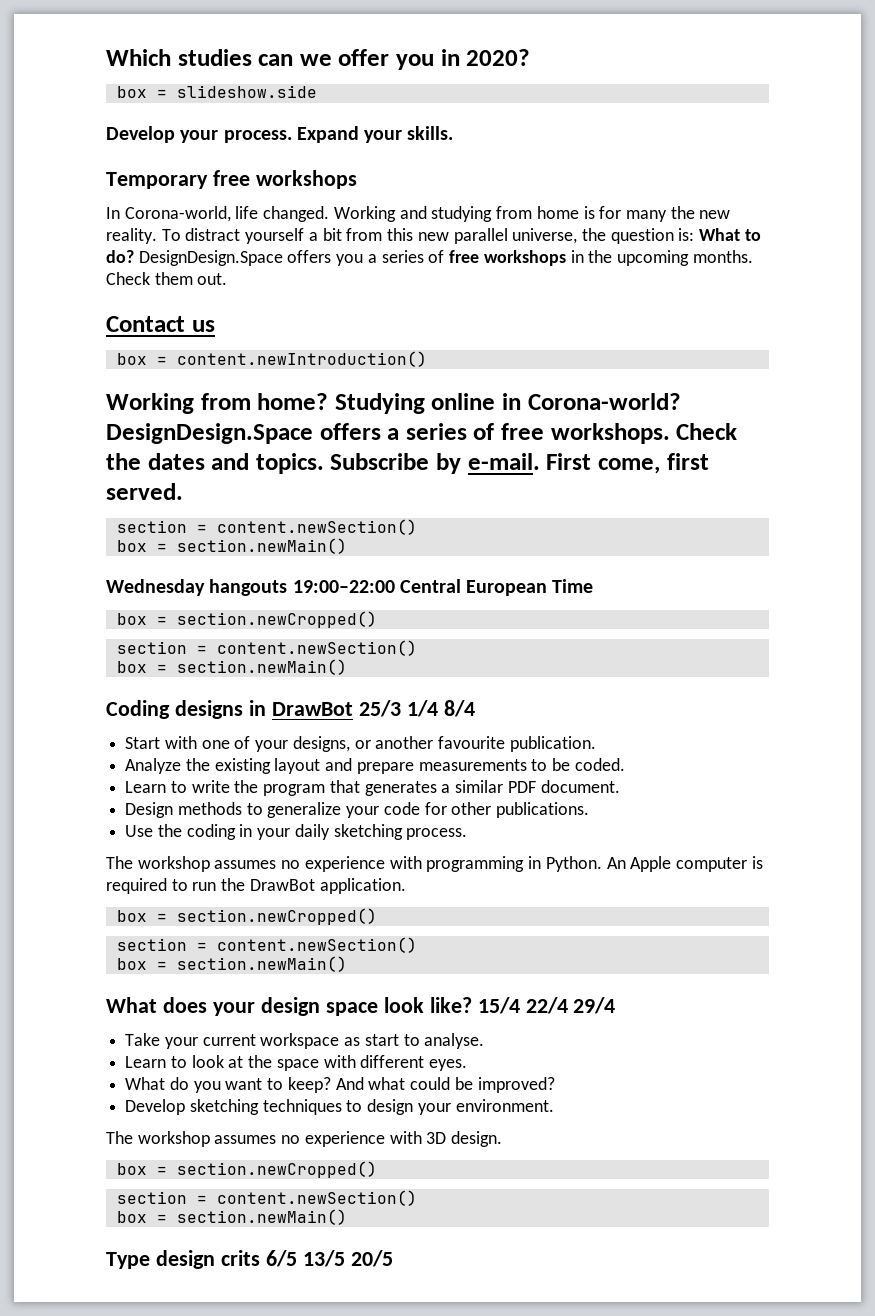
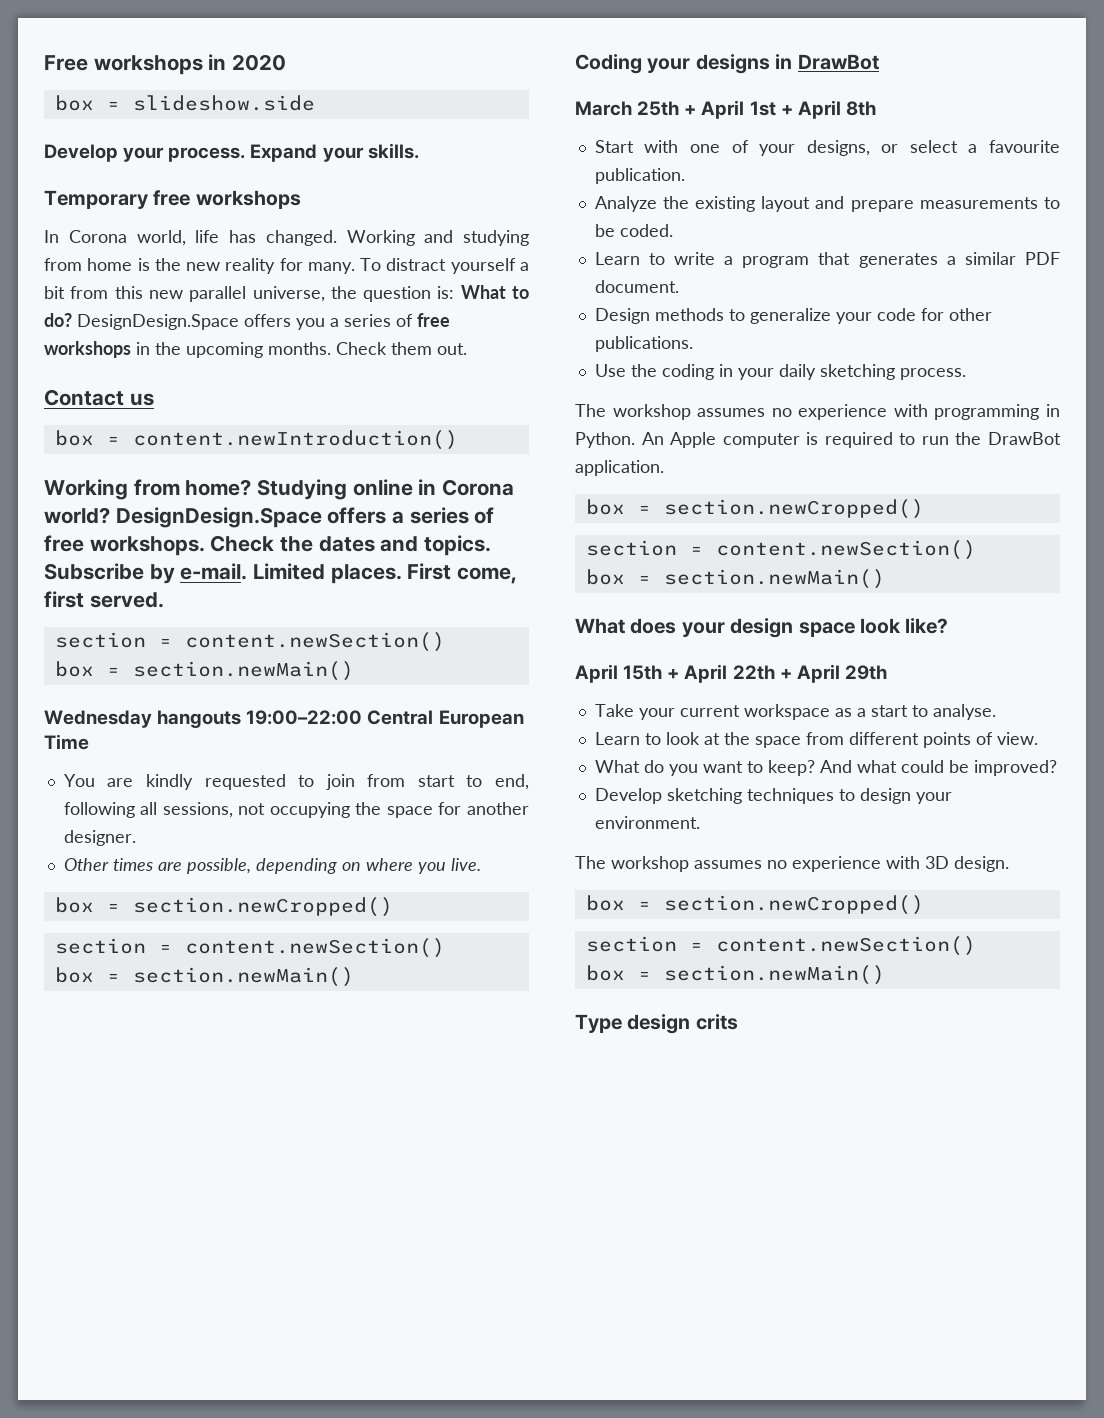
- Which studies can we offer you in 2020?
+ Free workshops in 2020
- In Corona-world, life changed.
+ In Corona world, life has changed.
- Working and studying from home is for many the new reality.
+ Working and studying from home is the new reality for many.
- Studying online in Corona-world?
+ Studying online in Corona world?
+ Limited places.
+ You are kindly requested to join from start to end, following all sessions, not occupying the space for another designer.
+ Other times are possible, depending on where you live.
- Coding designs in DrawBot 25/3 1/4 8/4
+ Coding your designs in DrawBot
+ March 25th + April 1st + April 8th
- Start with one of your designs, or another favourite publication.
+ Start with one of your designs, or select a favourite publication.
- Learn to write the program that generates a similar PDF document.
+ Learn to write a program that generates a similar PDF document.
- What does your design space look like? 15/4 22/4 29/4
+ What does your design space look like?
+ April 15th + April 22th + April 29th
- Take your current workspace as start to analyse.
+ Take your current workspace as a start to analyse.
- Learn to look at the space with different eyes.
+ Learn to look at the space from different points of view.
- Type design crits 6/5 13/5 20/5
+ Type design crits

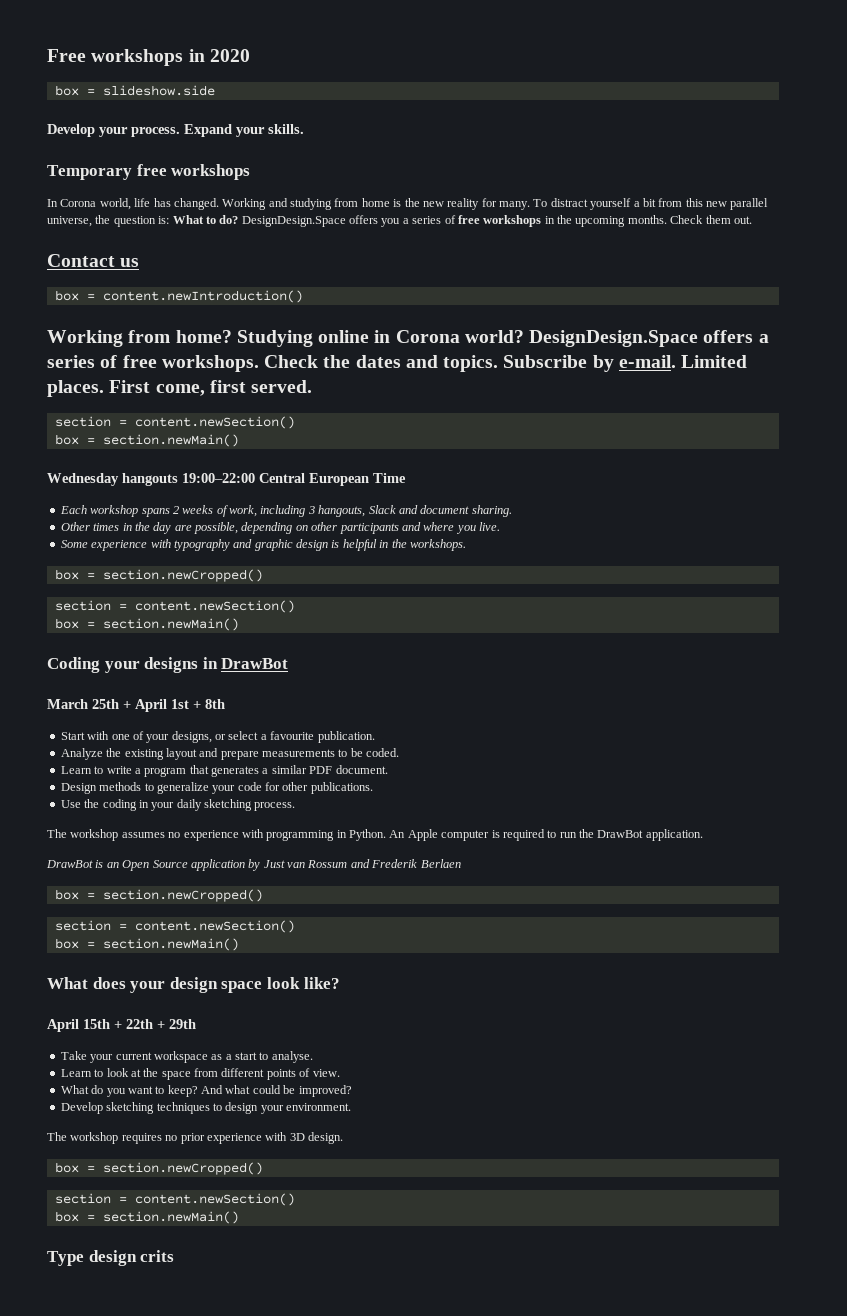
- You are kindly requested to join from start to end, following all sessions, not occupying the space for another designer.
+ Each workshop spans 2 weeks of work, including 3 hangouts, Slack and document sharing.
- Other times are possible, depending on where you live.
+ Other times in the day are possible, depending on other participants and where you live.
+ Some experience with typography and graphic design is helpful in the workshops.
- March 25th + April 1st + April 8th
+ March 25th + April 1st + 8th
+ DrawBot is an Open Source application by Just van Rossum and Frederik Berlaen
- April 15th + April 22th + April 29th
+ April 15th + 22th + 29th
- The workshop assumes no experience with 3D design.
+ The workshop requires no prior experience with 3D design.

